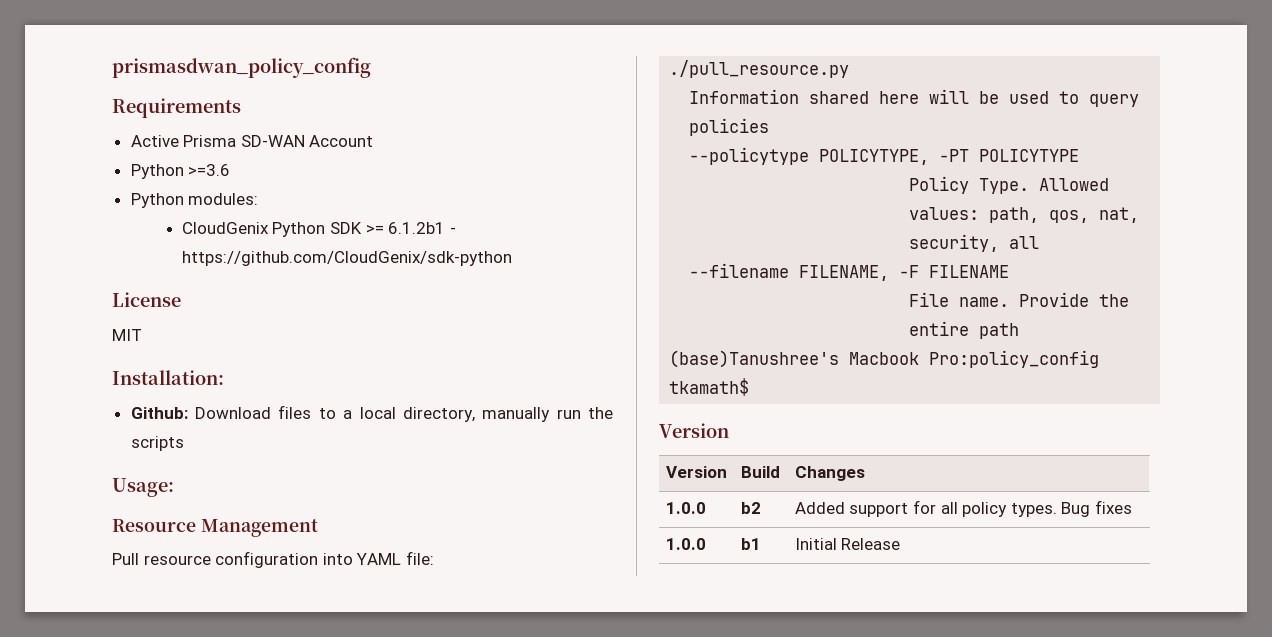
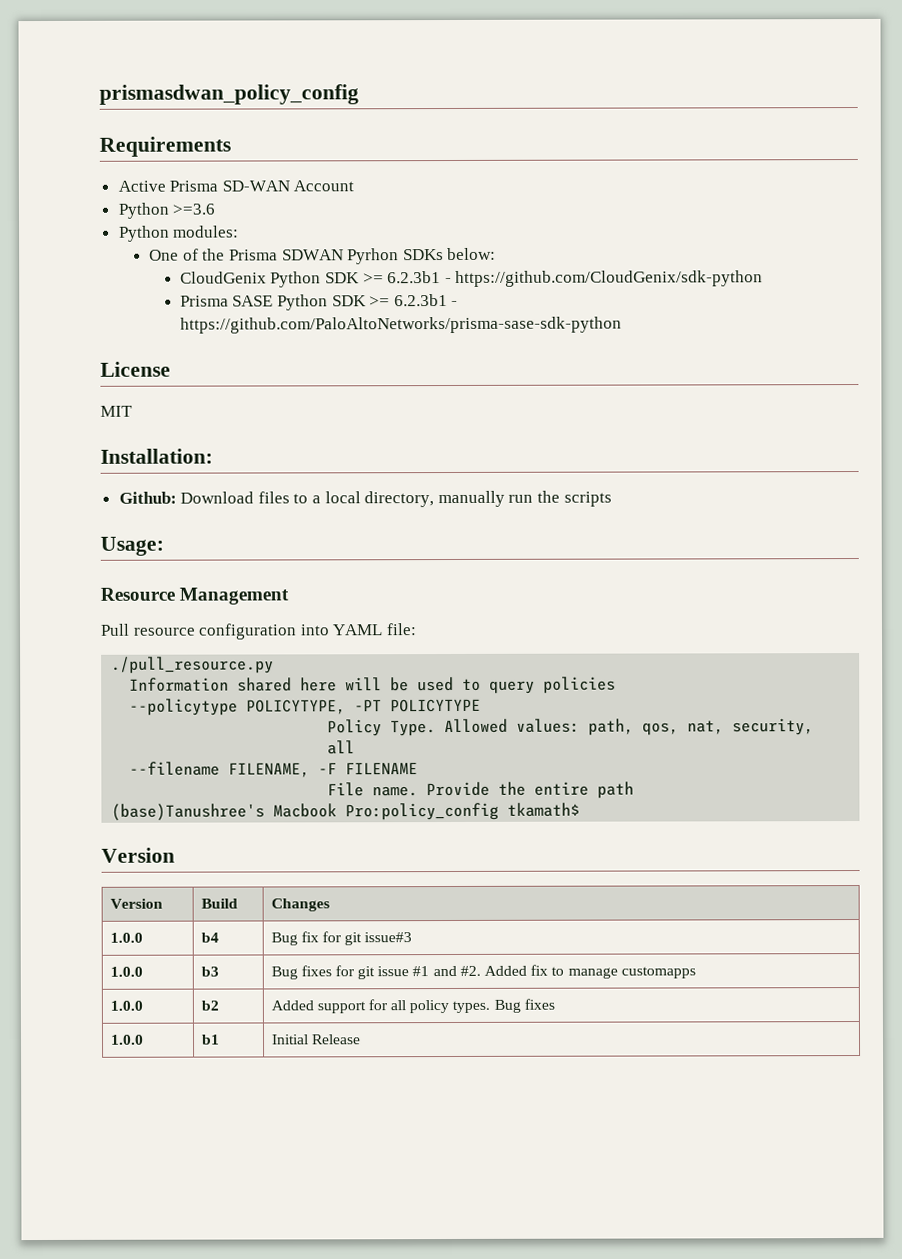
+ One of the Prisma SDWAN Pyrhon SDKs below:
- CloudGenix Python SDK >= 6.1.2b1 - https://github.com/CloudGenix/sdk-python
+ CloudGenix Python SDK >= 6.2.3b1 - https://github.com/CloudGenix/sdk-python
+ Prisma SASE Python SDK >= 6.2.3b1 - https://github.com/PaloAltoNetworks/prisma-sase-sdk-python
+ 1.0.0 | b4 | Bug fix for git issue#3
+ 1.0.0 | b3 | Bug fixes for git issue #1 and #2. Added fix to manage customapps

